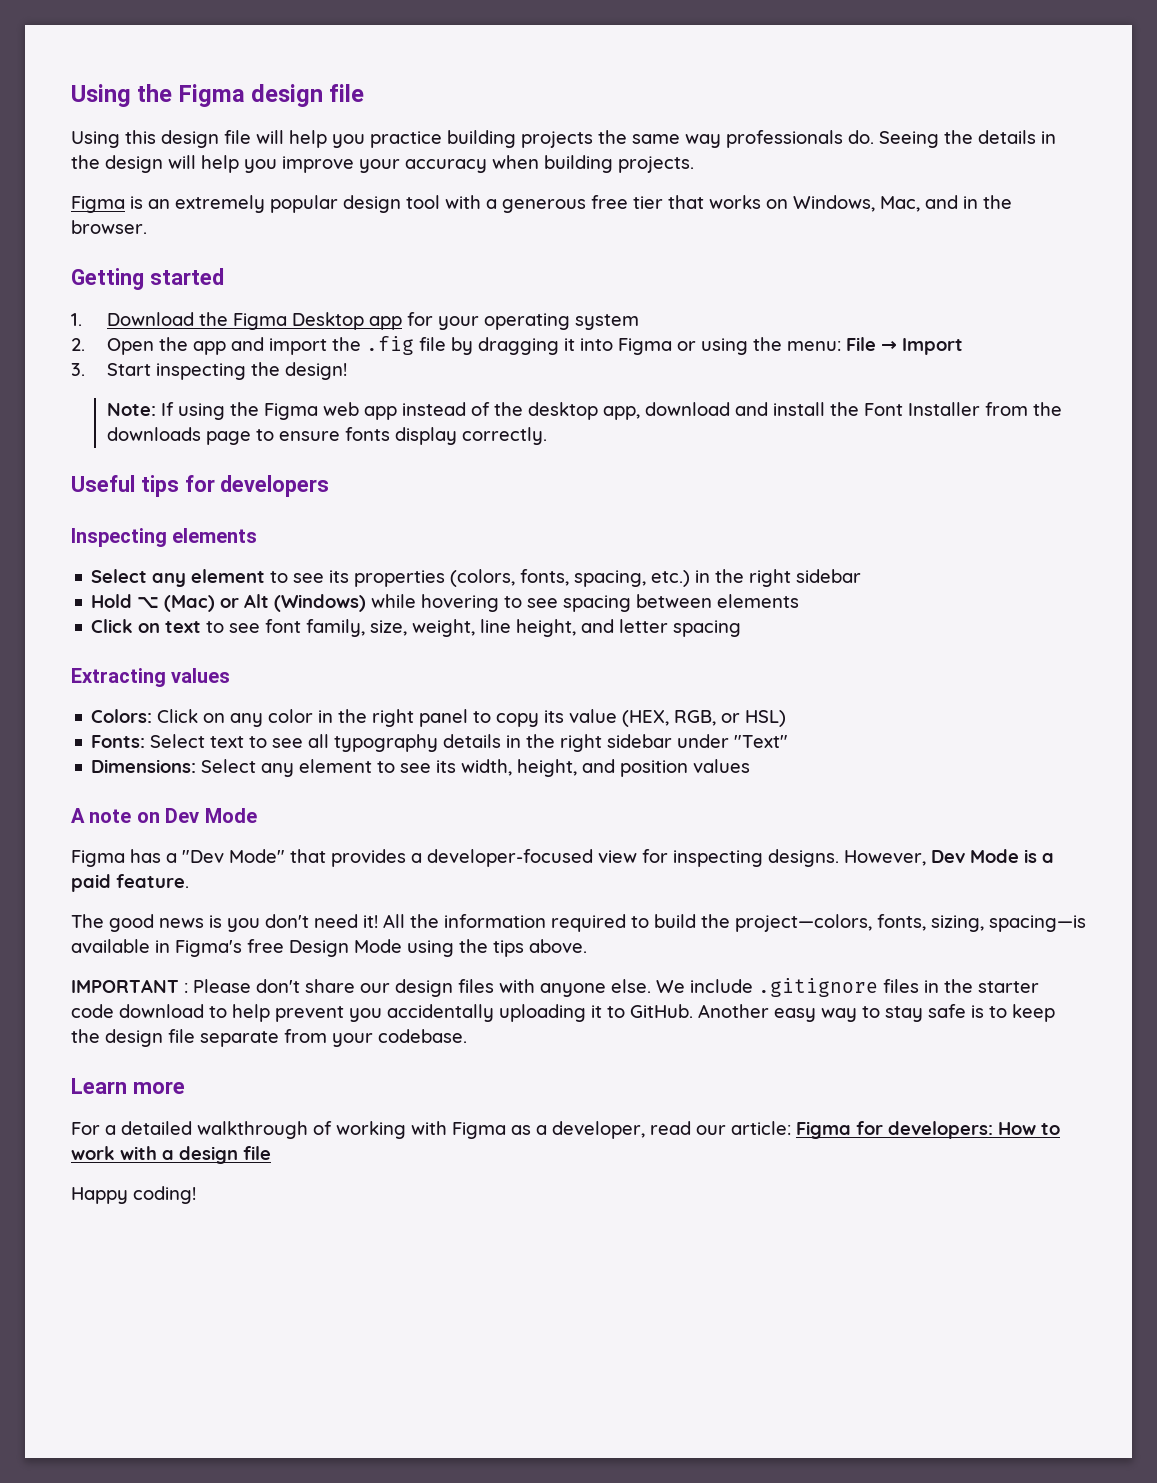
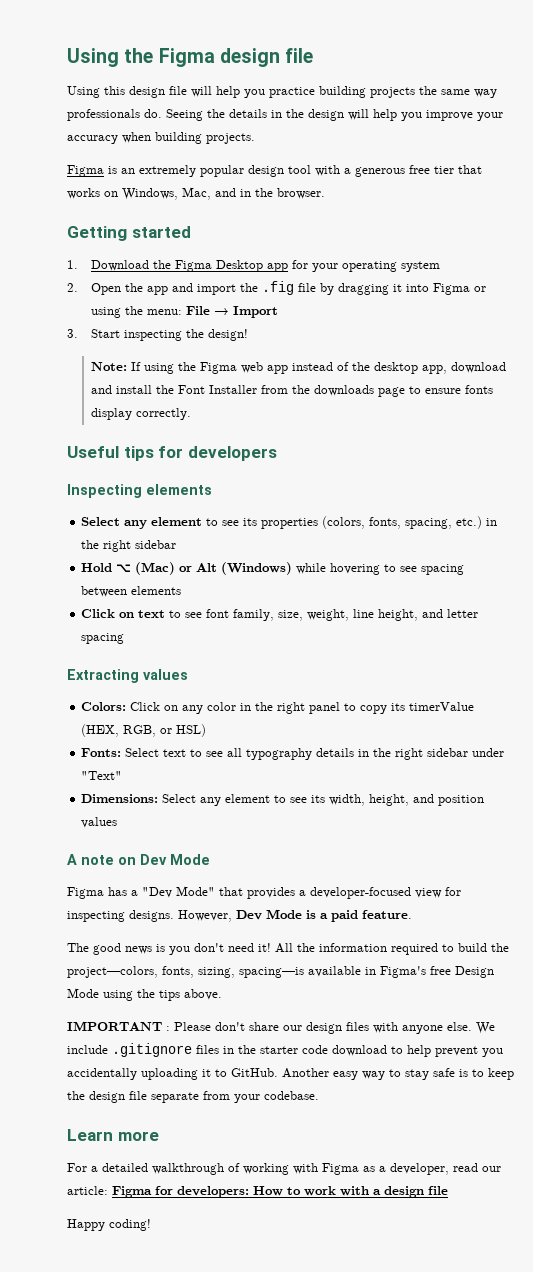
- Colors: Click on any color in the right panel to copy its value (HEX, RGB, or HSL)
+ Colors: Click on any color in the right panel to copy its timerValue (HEX, RGB, or HSL)

